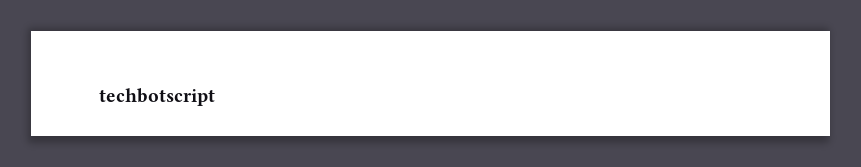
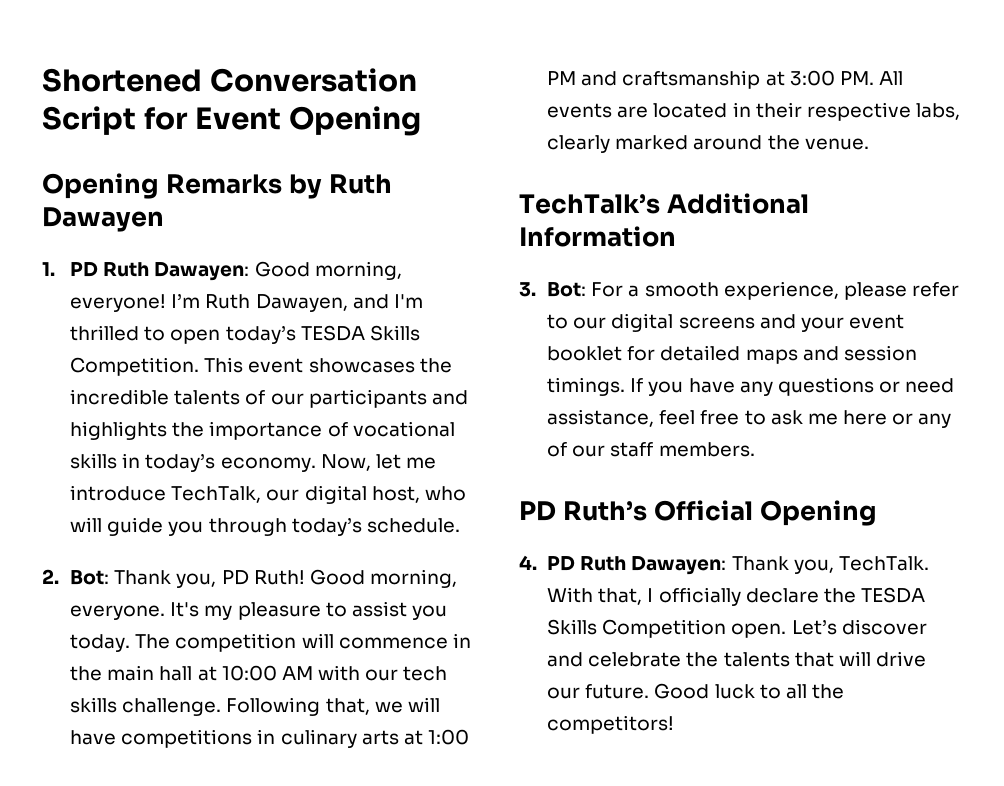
- techbotscript
+ Shortened Conversation Script for Event Opening
+ Opening Remarks by Ruth Dawayen
+ 1. PD Ruth Dawayen: Good morning, everyone! I’m Ruth Dawayen, and I'm thrilled to open today’s TESDA Skills Competition. This event showcases the incredible talents of our participants and highlights the importance of vocational skills in today’s economy. Now, let me introduce TechTalk, our digital host, who will guide you through today’s schedule.
+ 2. Bot: Thank you, PD Ruth! Good morning, everyone. It's my pleasure to assist you today. The competition will commence in the main hall at 10:00 AM with our tech skills challenge. Following that, we will have competitions in culinary arts at 1:00 PM and craftsmanship at 3:00 PM. All events are located in their respective labs, clearly marked around the venue.
+ TechTalk’s Additional Information
+ 3. Bot: For a smooth experience, please refer to our digital screens and your event booklet for detailed maps and session timings. If you have any questions or need assistance, feel free to ask me here or any of our staff members.
+ PD Ruth’s Official Opening
+ 4. PD Ruth Dawayen: Thank you, TechTalk. With that, I officially declare the TESDA Skills Competition open. Let’s discover and celebrate the talents that will drive our future. Good luck to all the competitors!

